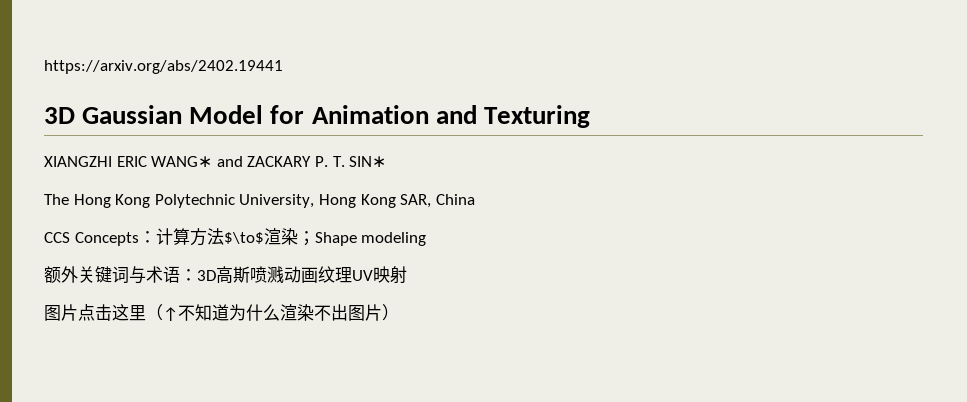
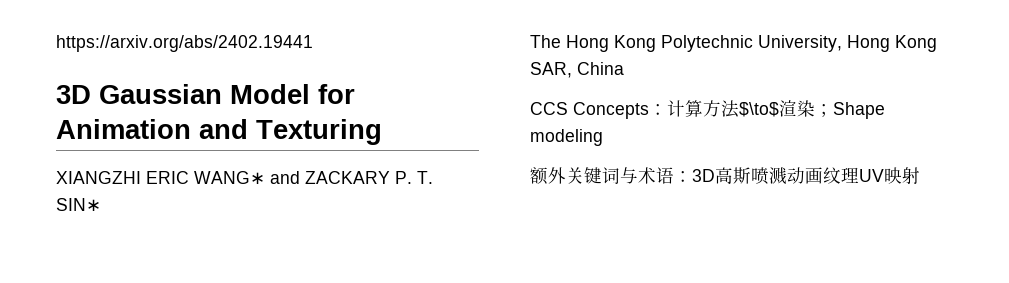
- 图片点击这里（↑不知道为什么渲染不出图片）

